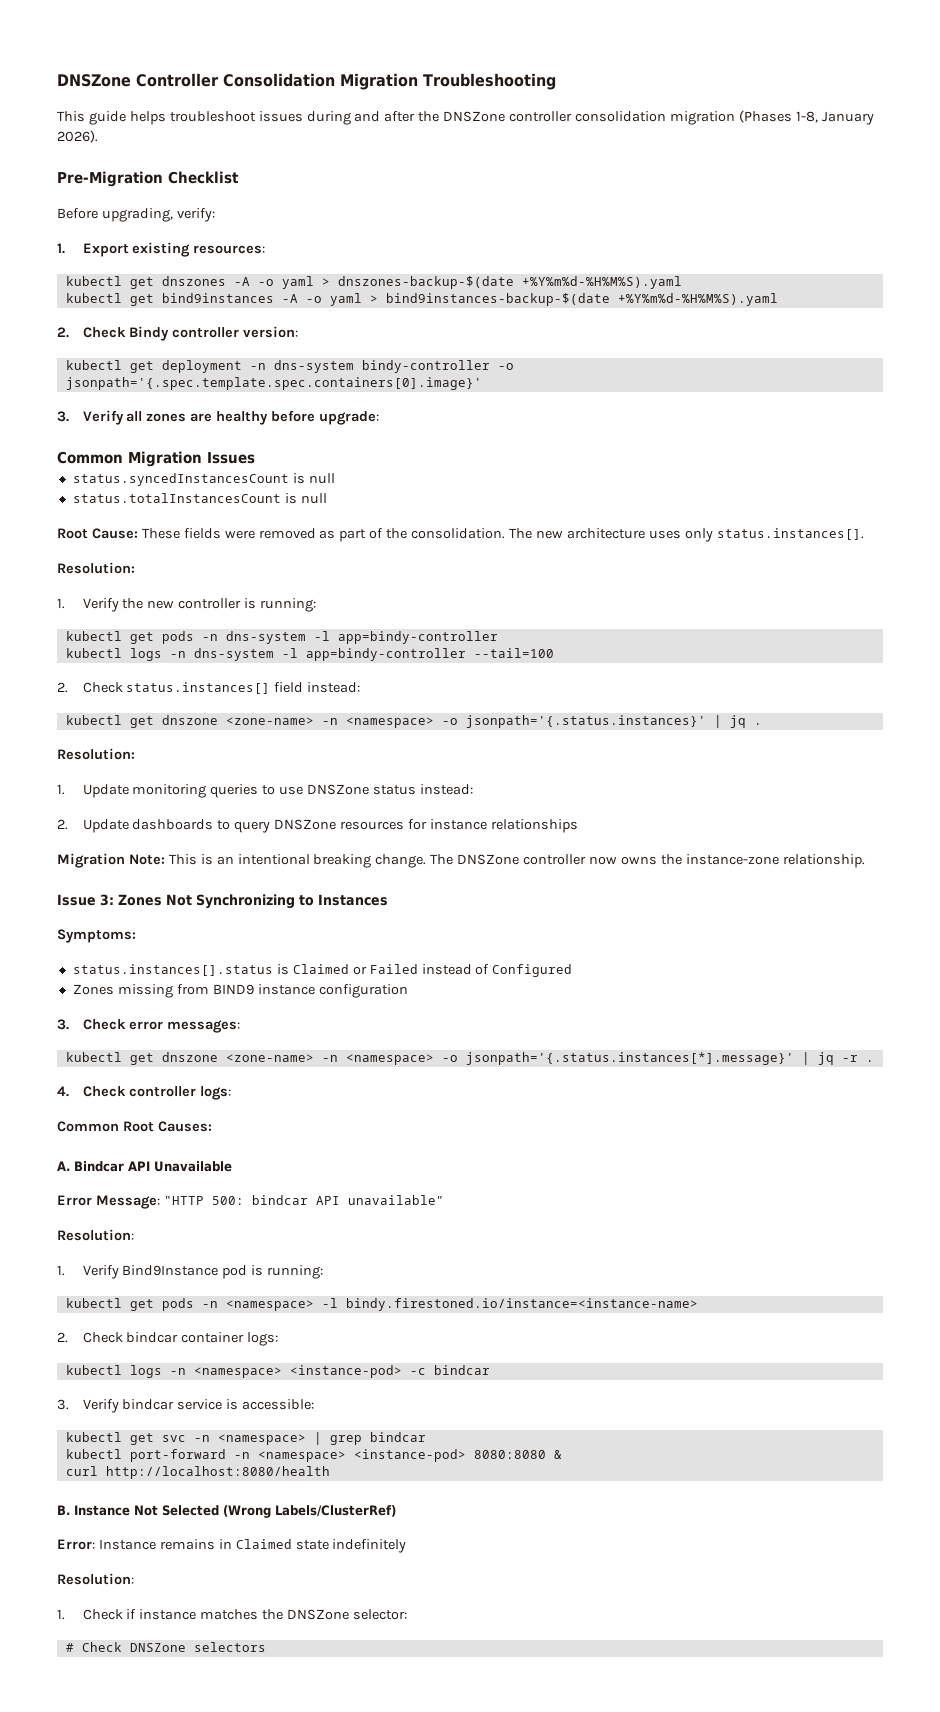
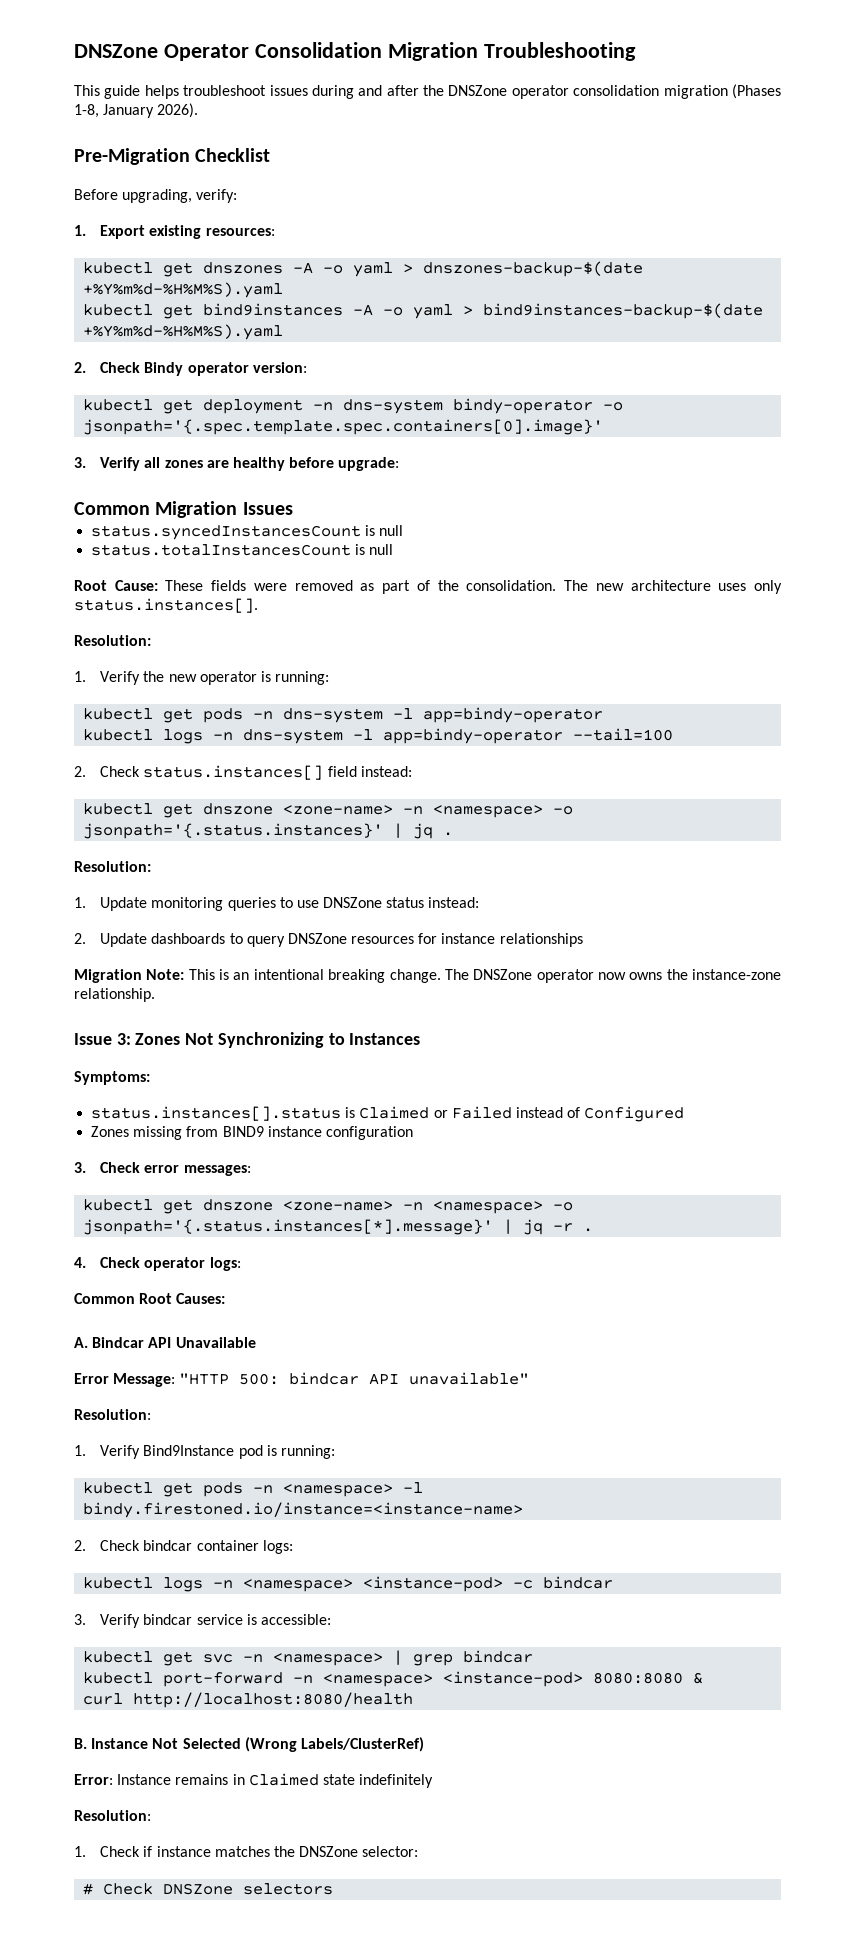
- DNSZone Controller Consolidation Migration Troubleshooting
+ DNSZone Operator Consolidation Migration Troubleshooting
- This guide helps troubleshoot issues during and after the DNSZone controller consolidation migration (Phases 1-8, January 2026).
+ This guide helps troubleshoot issues during and after the DNSZone operator consolidation migration (Phases 1-8, January 2026).
- 2. Check Bindy controller version:
+ 2. Check Bindy operator version:
- kubectl get deployment -n dns-system bindy-controller -o jsonpath='{.spec.template.spec.containers[0].image}'
+ kubectl get deployment -n dns-system bindy-operator -o jsonpath='{.spec.template.spec.containers[0].image}'
- 1. Verify the new controller is running:
+ 1. Verify the new operator is running:
- kubectl get pods -n dns-system -l app=bindy-controller
+ kubectl get pods -n dns-system -l app=bindy-operator
- kubectl logs -n dns-system -l app=bindy-controller --tail=100
+ kubectl logs -n dns-system -l app=bindy-operator --tail=100
- The DNSZone controller now owns the instance-zone relationship.
+ The DNSZone operator now owns the instance-zone relationship.
- 4. Check controller logs:
+ 4. Check operator logs:

